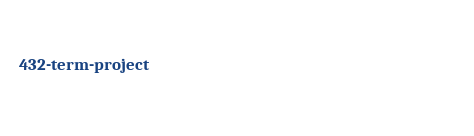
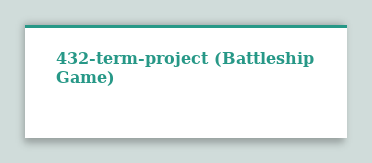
- 432-term-project
+ 432-term-project (Battleship Game)

